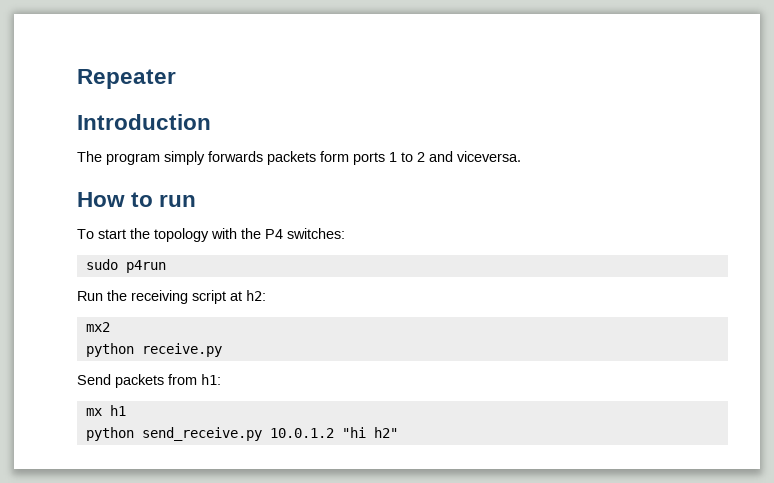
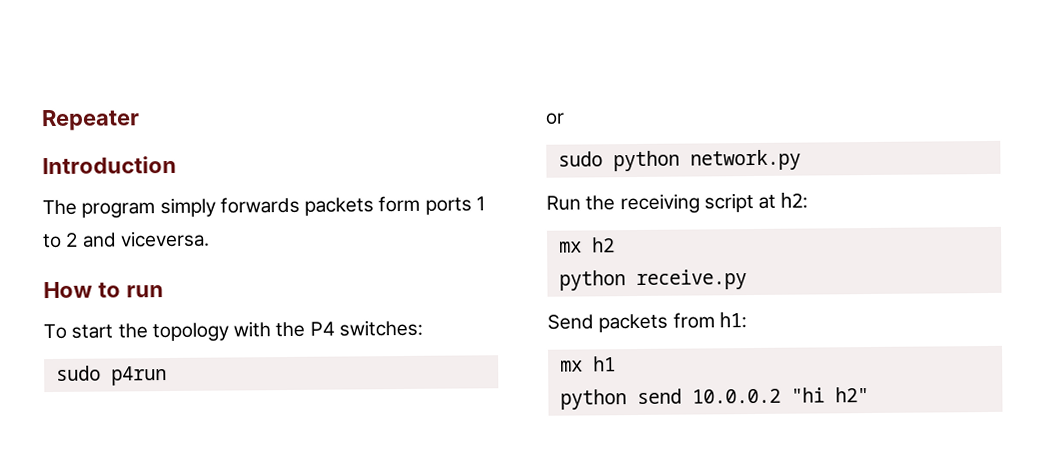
+ or
+ sudo python network.py
- mx2
+ mx h2
- python send_receive.py 10.0.1.2 "hi h2"
+ python send 10.0.0.2 "hi h2"

